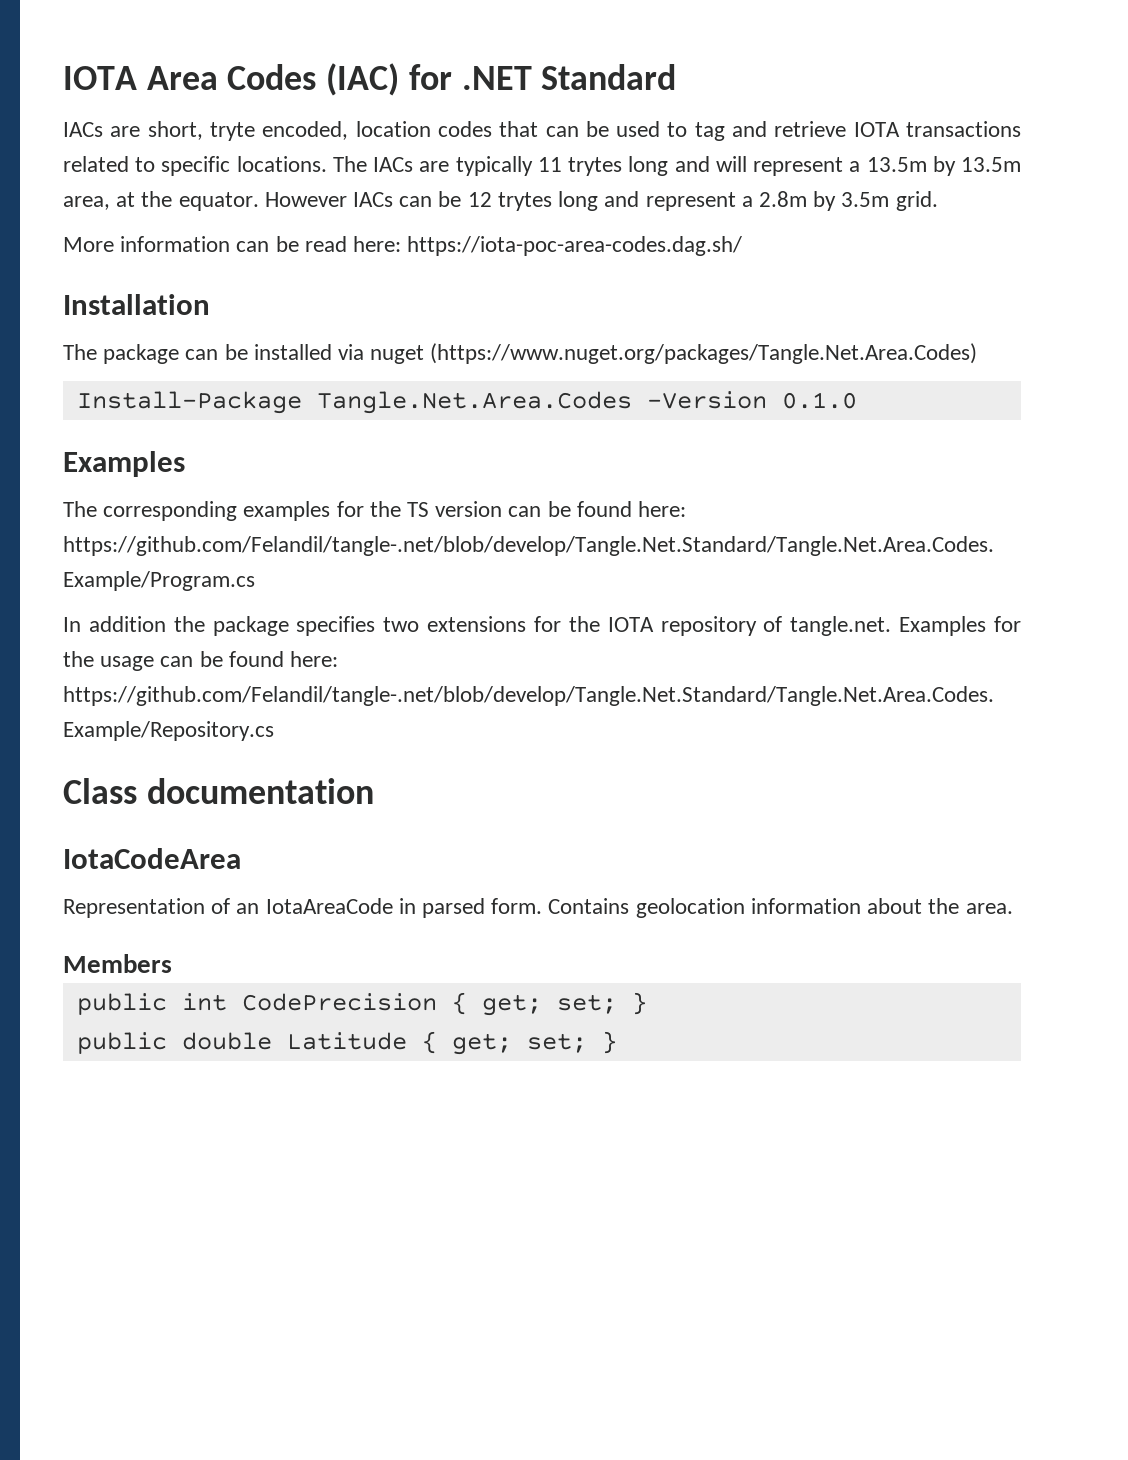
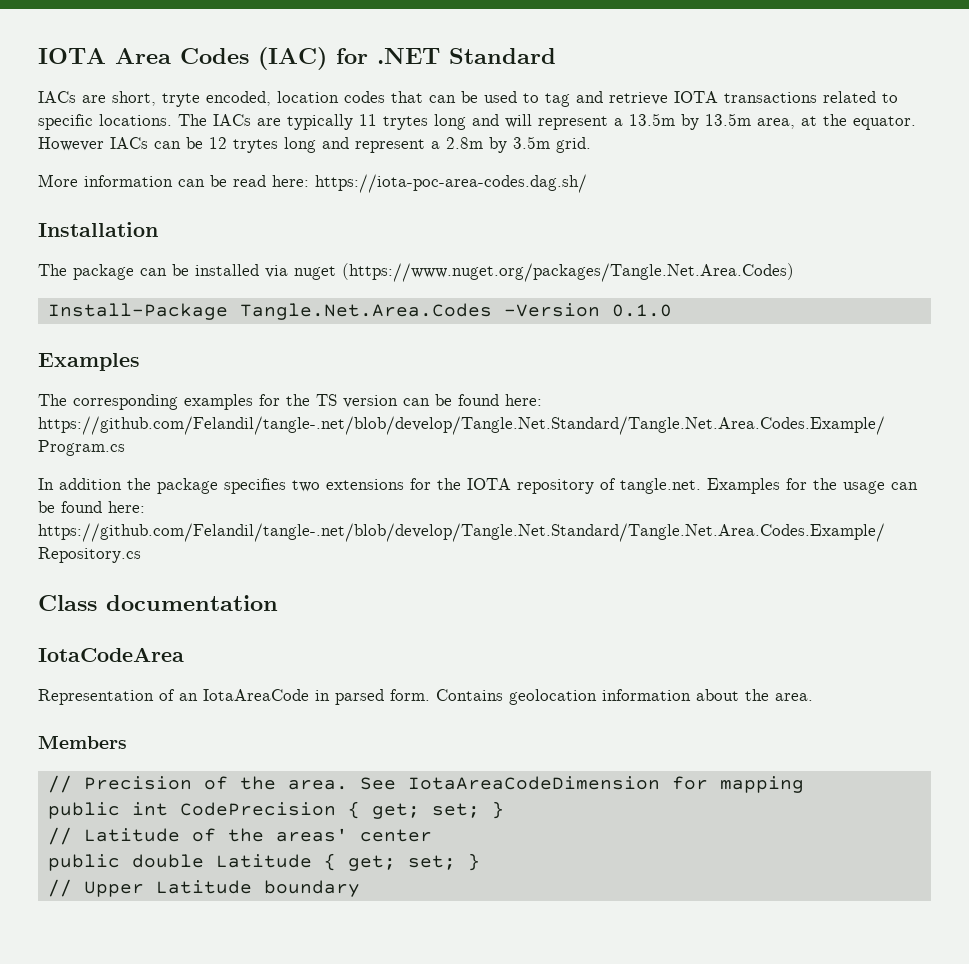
+ // Precision of the area. See IotaAreaCodeDimension for mapping
+ // Latitude of the areas' center
+ // Upper Latitude boundary

